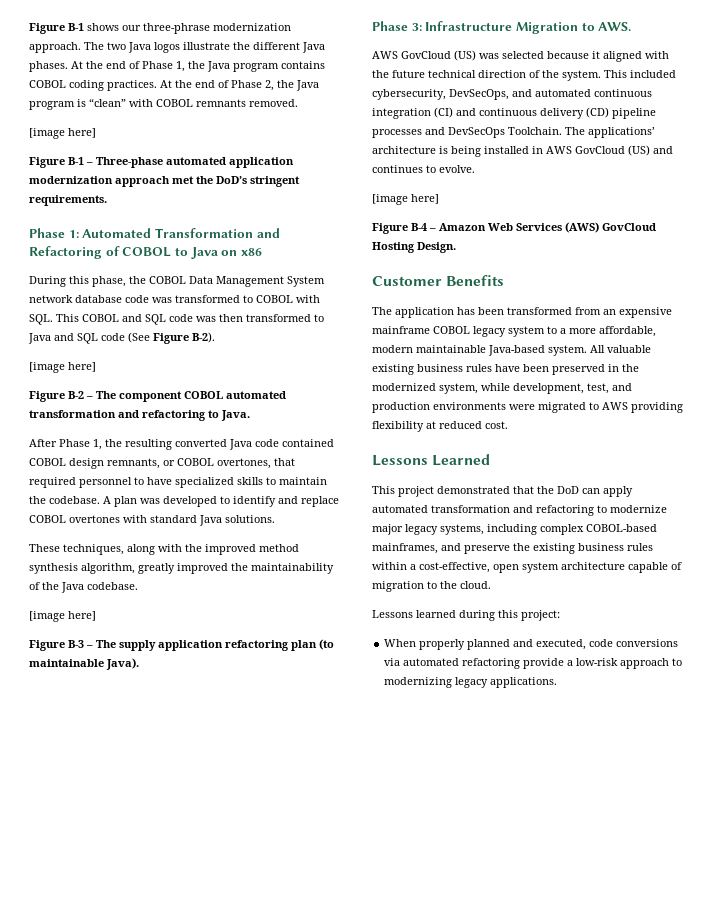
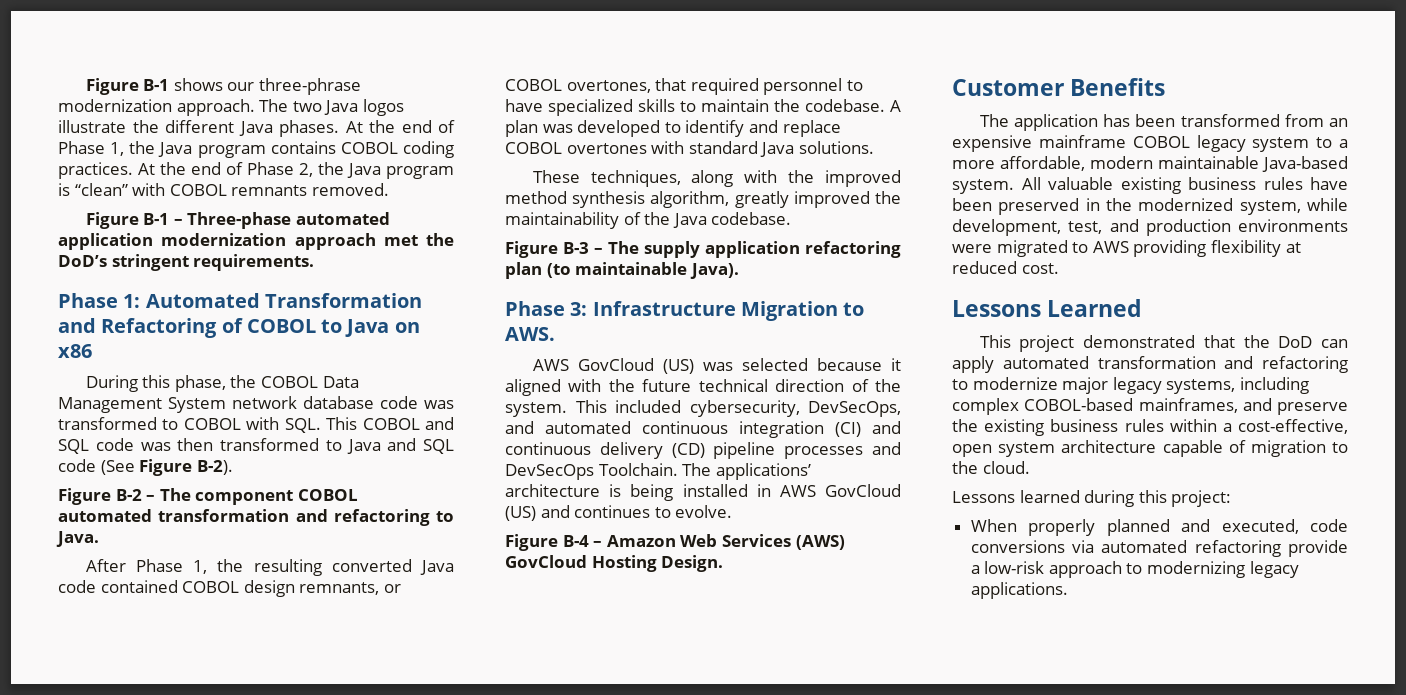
  At the end of Phase 2, the Java program is “clean” with COBOL remnants removed.
- [image here]
  During this phase, the COBOL Data Management System network database code was transformed to COBOL with SQL. This COBOL and SQL code was then transformed to Java and SQL code (See Figure B-2).
- [image here]
  These techniques, along with the improved method synthesis algorithm, greatly improved the maintainability of the Java codebase.
- [image here]
  The applications’ architecture is being installed in AWS GovCloud (US) and continues to evolve.
- [image here]

